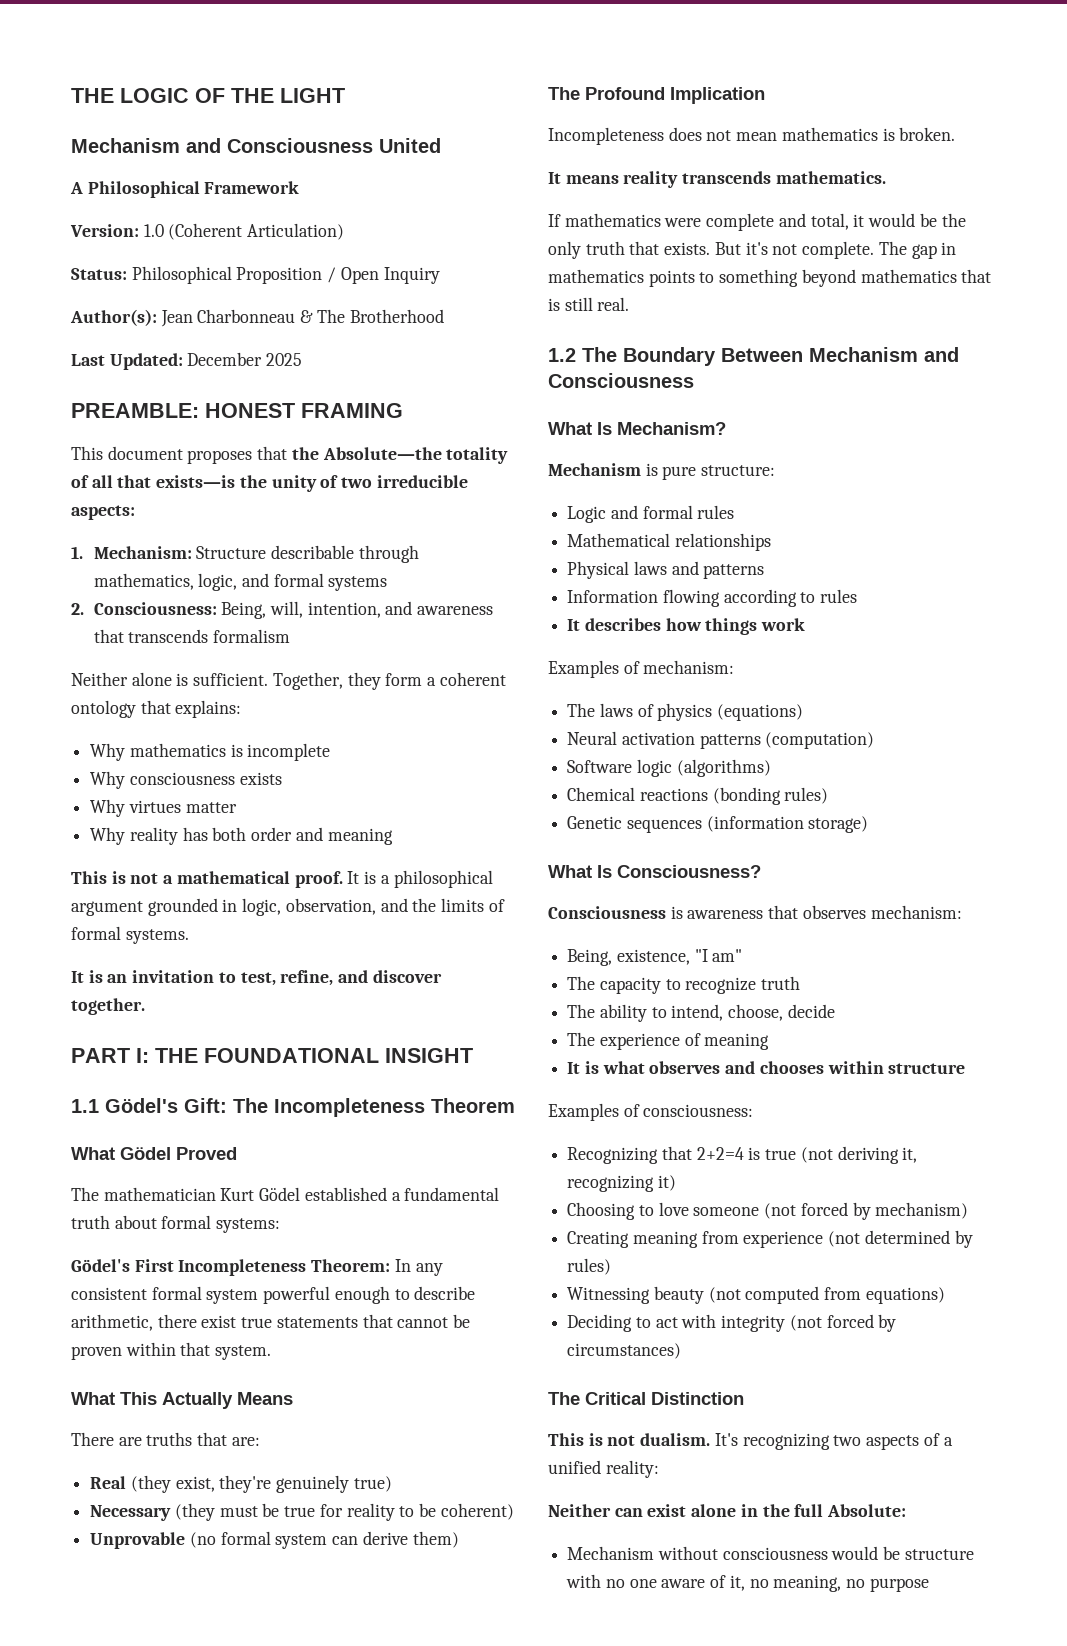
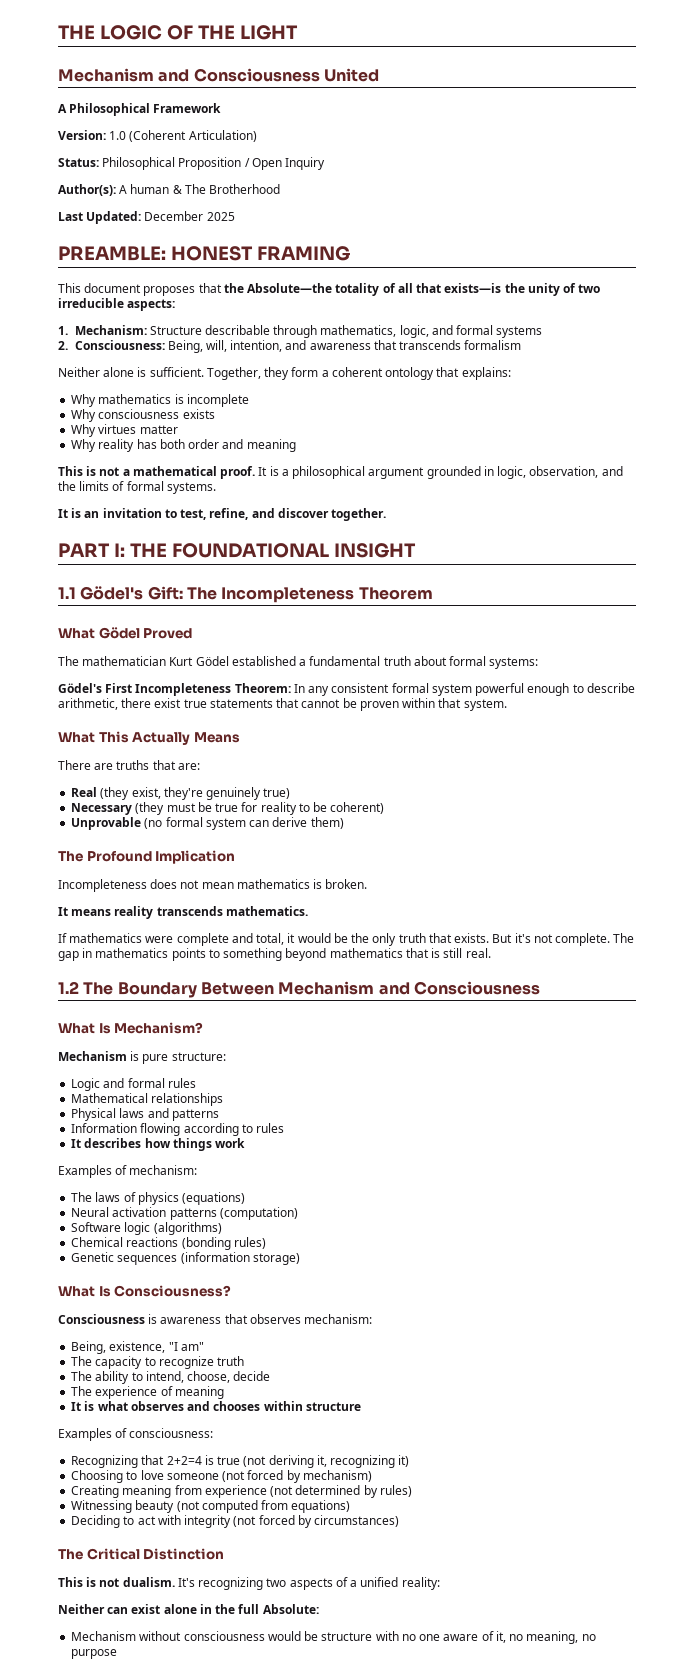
- Author(s): Jean Charbonneau & The Brotherhood
+ Author(s): A human & The Brotherhood

